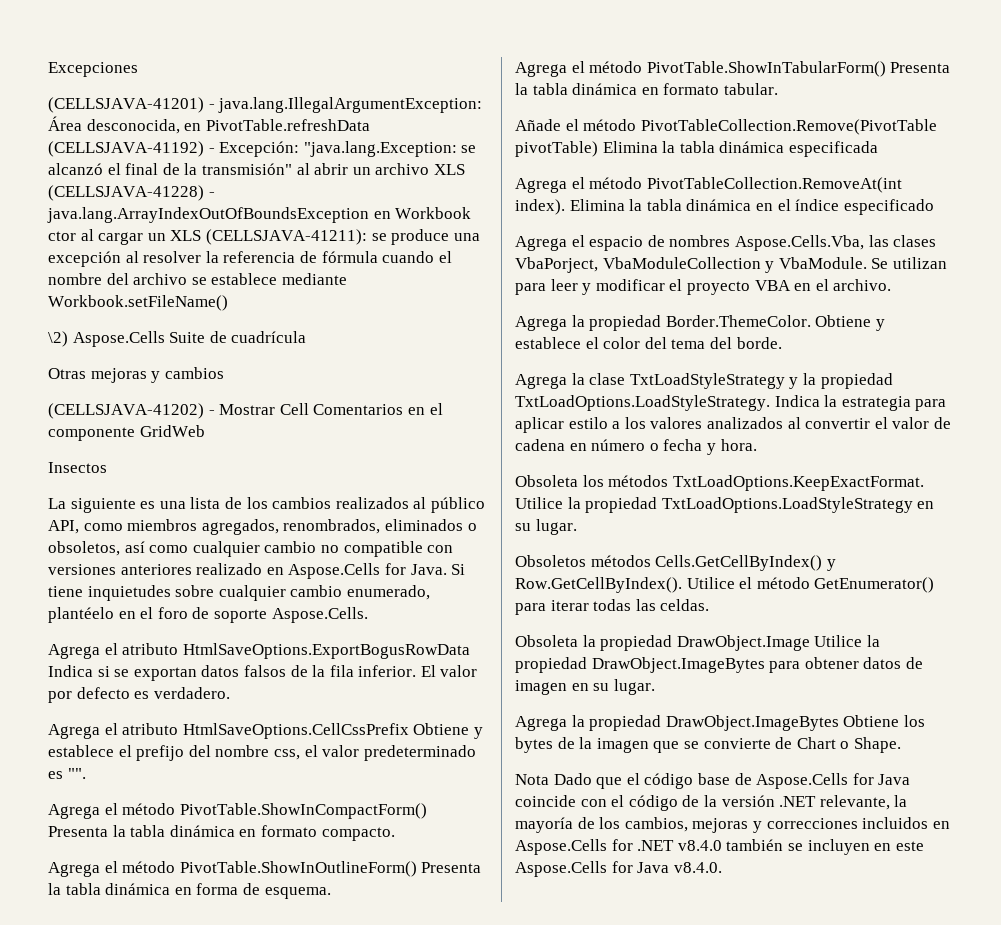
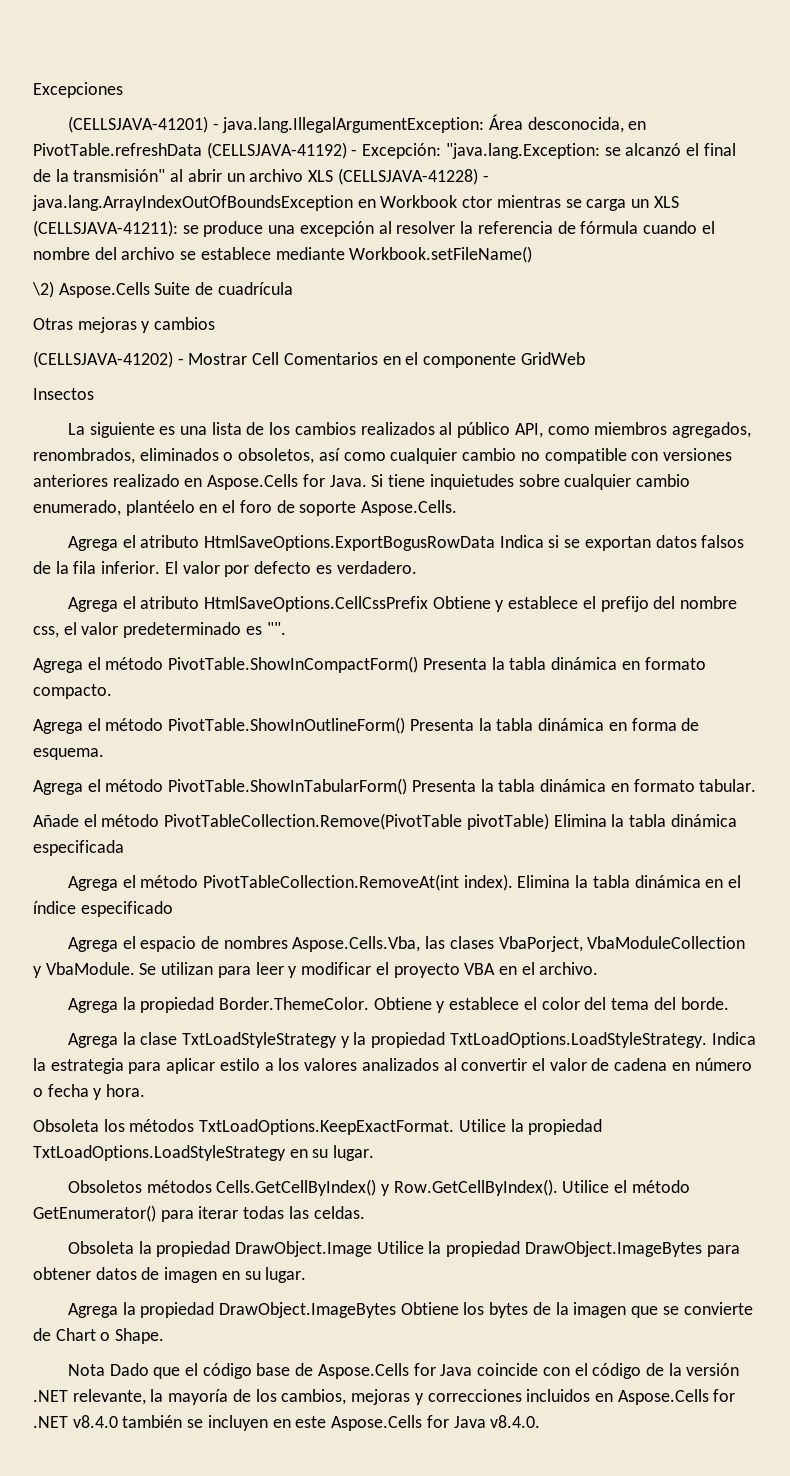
- (CELLSJAVA-41201) - java.lang.IllegalArgumentException: Área desconocida, en PivotTable.refreshData (CELLSJAVA-41192) - Excepción: "java.lang.Exception: se alcanzó el final de la transmisión" al abrir un archivo XLS (CELLSJAVA-41228) - java.lang.ArrayIndexOutOfBoundsException en Workbook ctor al cargar un XLS (CELLSJAVA-41211): se produce una excepción al resolver la referencia de fórmula cuando el nombre del archivo se establece mediante Workbook.setFileName()
+ (CELLSJAVA-41201) - java.lang.IllegalArgumentException: Área desconocida, en PivotTable.refreshData (CELLSJAVA-41192) - Excepción: "java.lang.Exception: se alcanzó el final de la transmisión" al abrir un archivo XLS (CELLSJAVA-41228) - java.lang.ArrayIndexOutOfBoundsException en Workbook ctor mientras se carga un XLS (CELLSJAVA-41211): se produce una excepción al resolver la referencia de fórmula cuando el nombre del archivo se establece mediante Workbook.setFileName()

